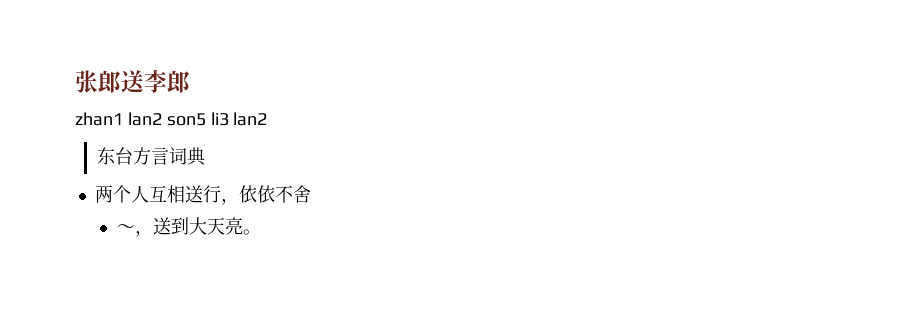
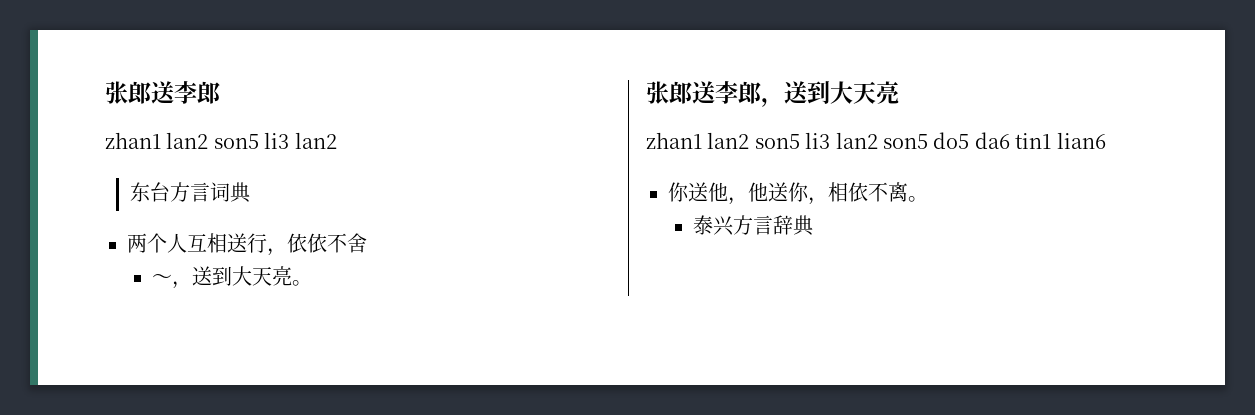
+ 张郎送李郎，送到大天亮
+ zhan1 lan2 son5 li3 lan2 son5 do5 da6 tin1 lian6
+ 你送他，他送你，相依不离。
+ 泰兴方言辞典

